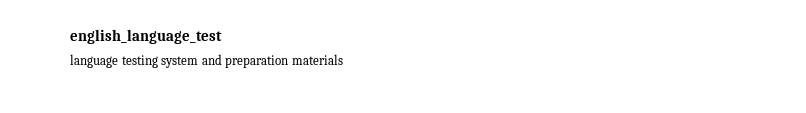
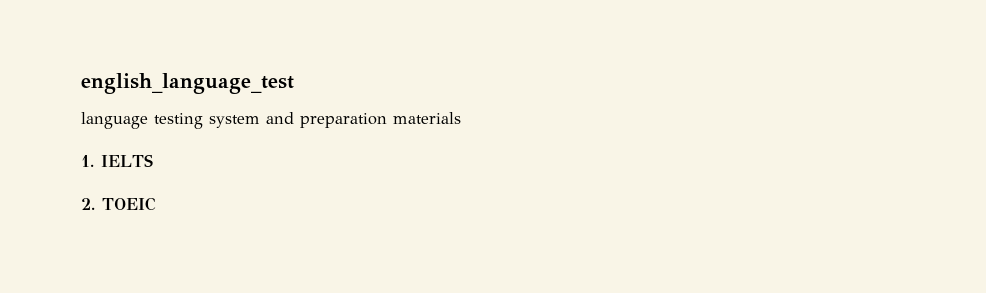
+ 1. IELTS
+ 2. TOEIC

